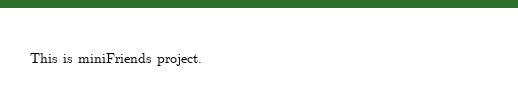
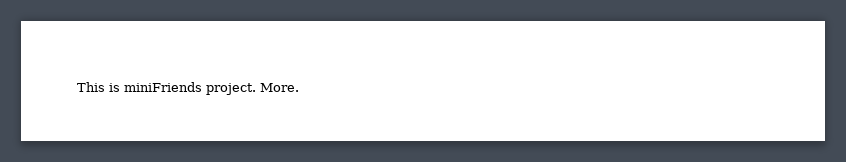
+ More.

